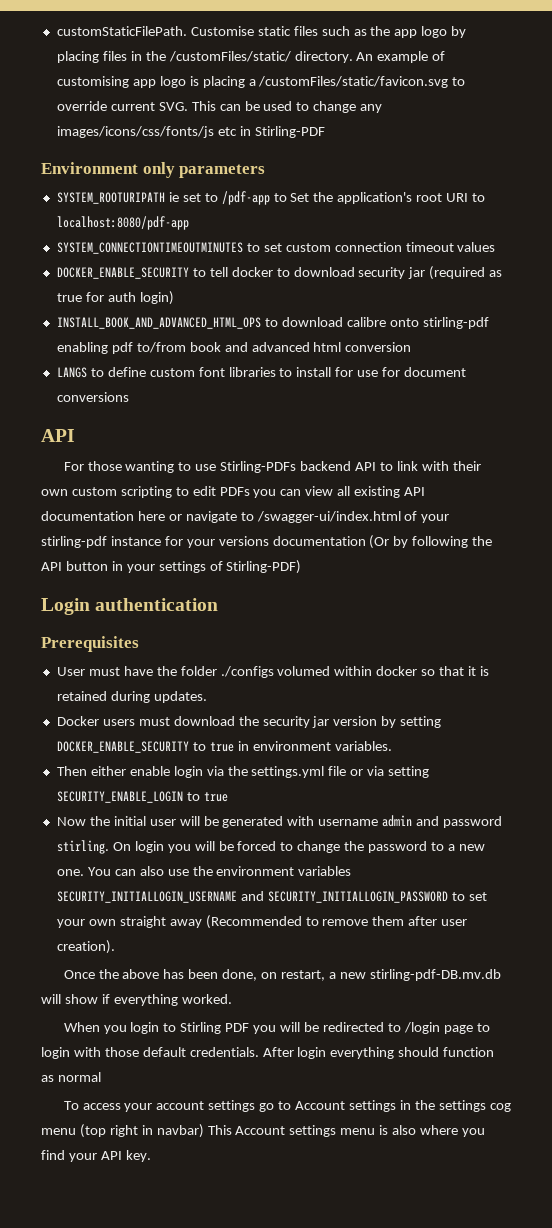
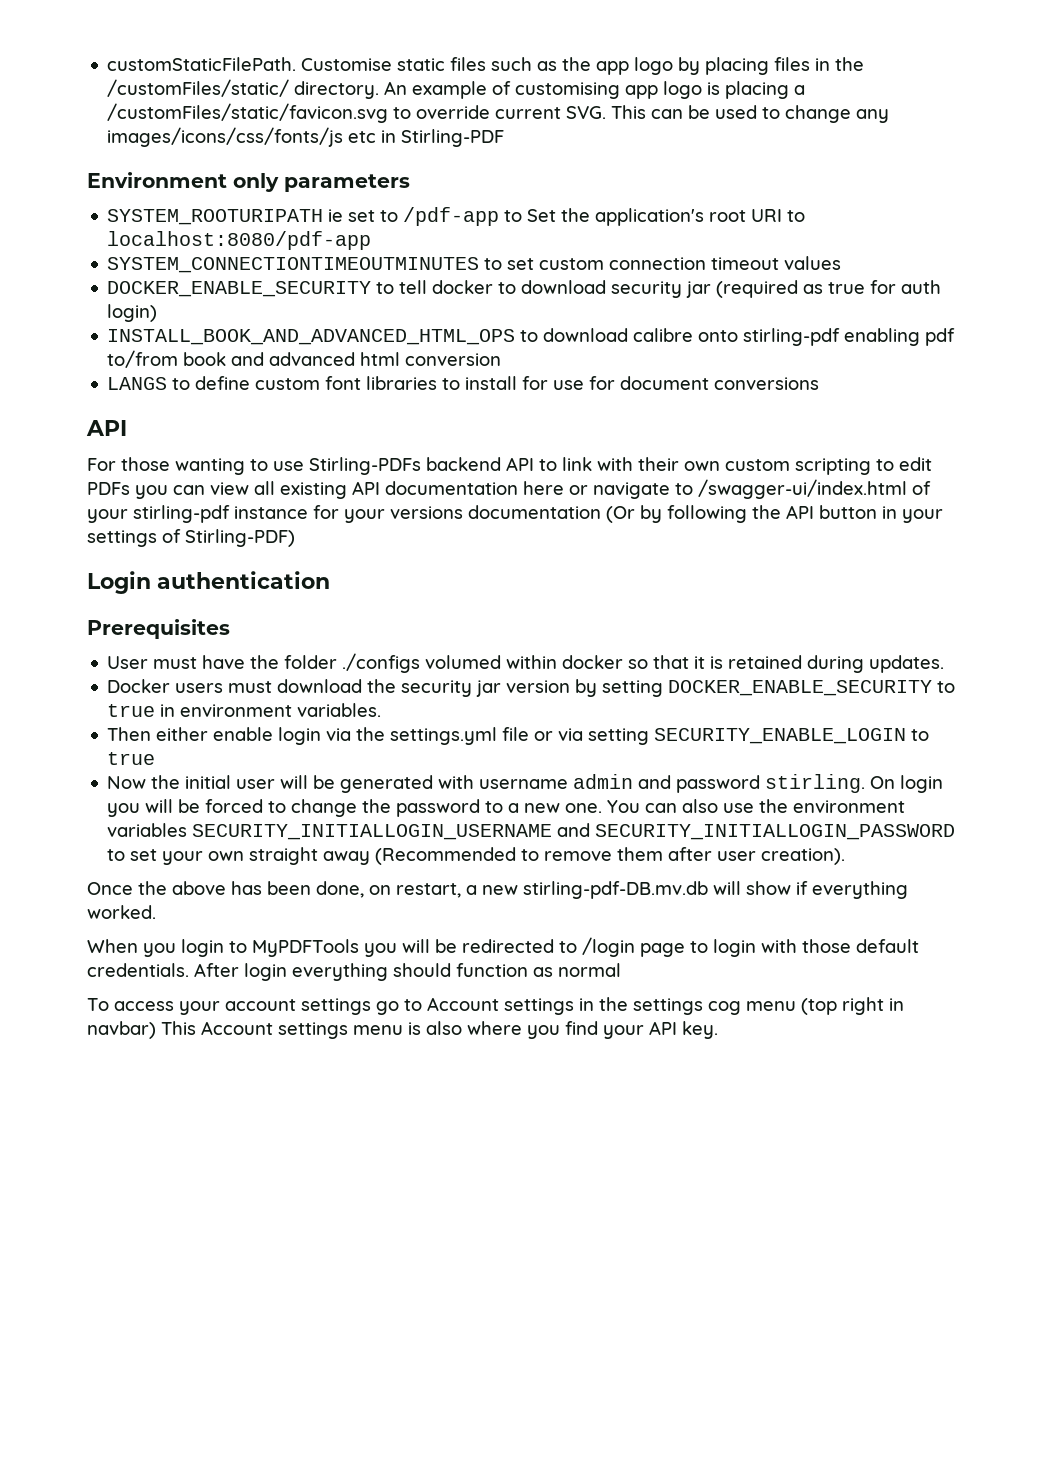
- When you login to Stirling PDF you will be redirected to /login page to login with those default credentials.
+ When you login to MyPDFTools you will be redirected to /login page to login with those default credentials.

